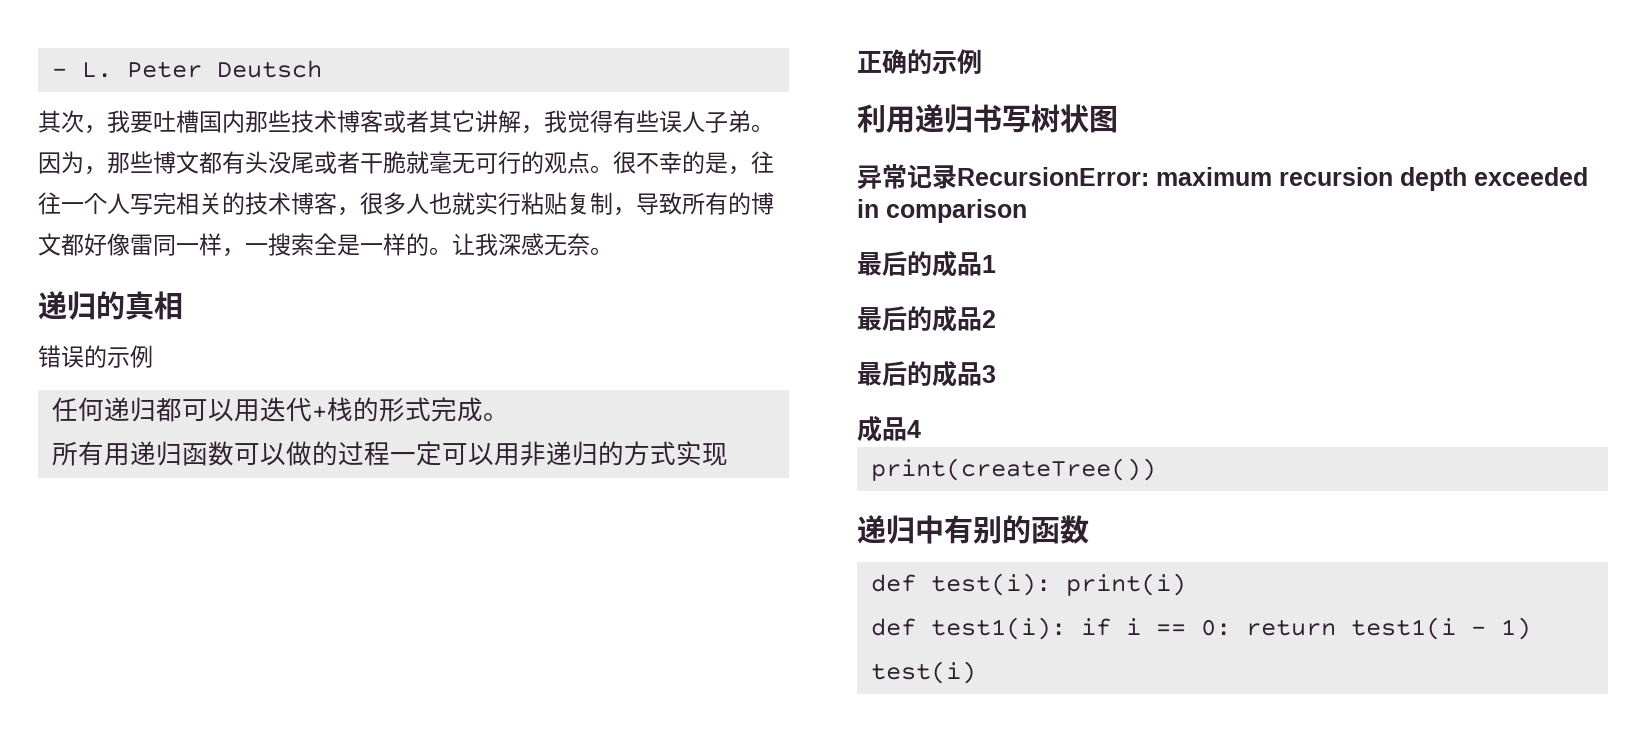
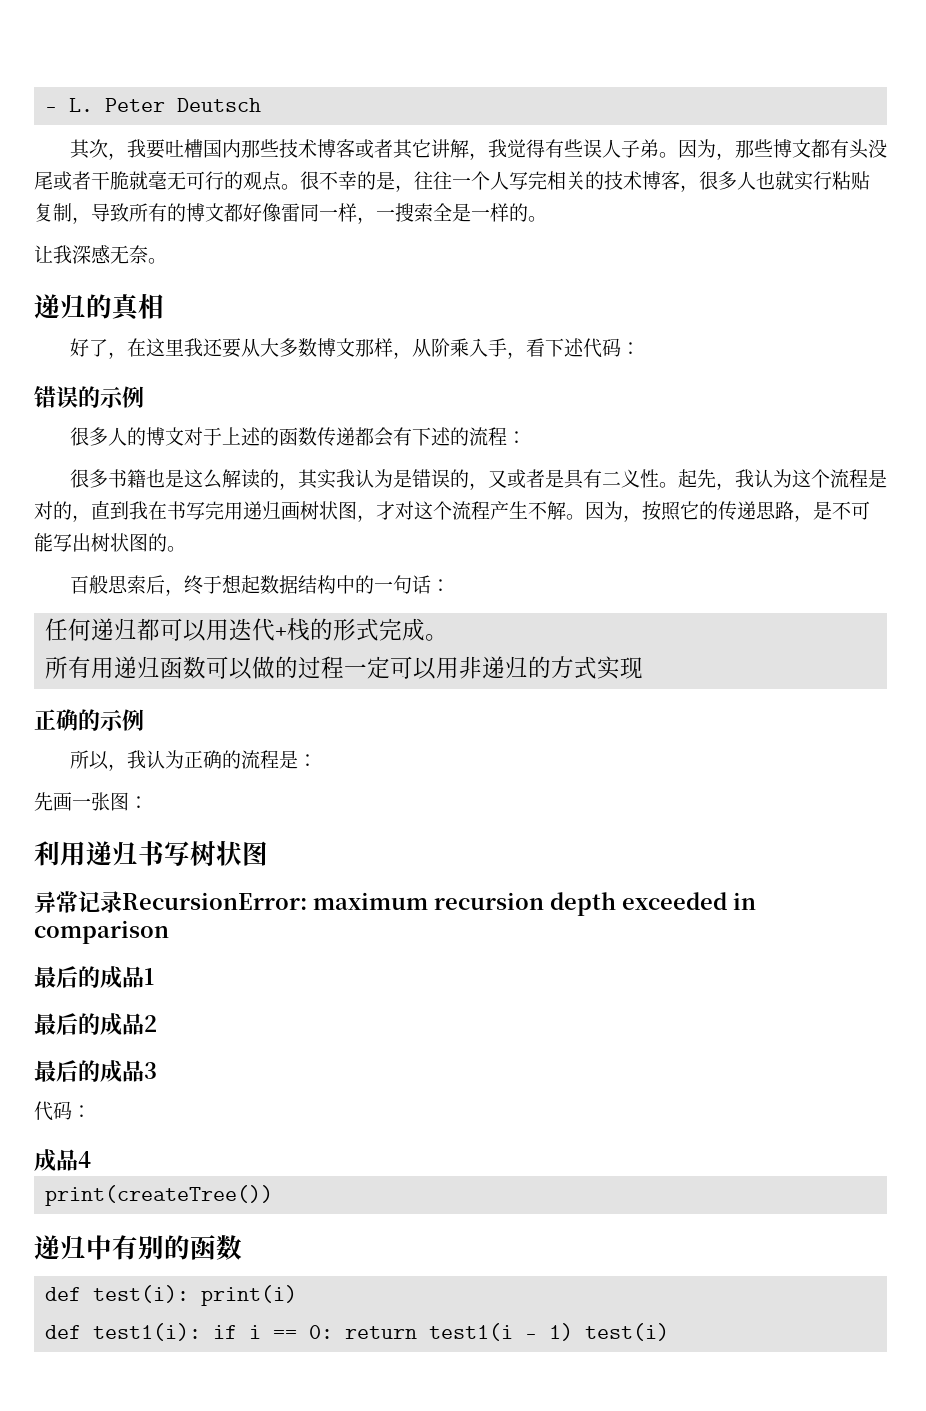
- 很不幸的是，往往一个人写完相关的技术博客，很多人也就实行粘贴复制，导致所有的博文都好像雷同一样，一搜索全是一样的。让我深感无奈。
+ 很不幸的是，往往一个人写完相关的技术博客，很多人也就实行粘贴复制，导致所有的博文都好像雷同一样，一搜索全是一样的。
+ 让我深感无奈。
+ 好了，在这里我还要从大多数博文那样，从阶乘入手，看下述代码：
  错误的示例
+ 很多人的博文对于上述的函数传递都会有下述的流程：
+ 很多书籍也是这么解读的，其实我认为是错误的，又或者是具有二义性。起先，我认为这个流程是对的，直到我在书写完用递归画树状图，才对这个流程产生不解。因为，按照它的传递思路，是不可能写出树状图的。
+ 百般思索后，终于想起数据结构中的一句话：
+ 所以，我认为正确的流程是：
+ 先画一张图：
  最后的成品3
+ 代码：

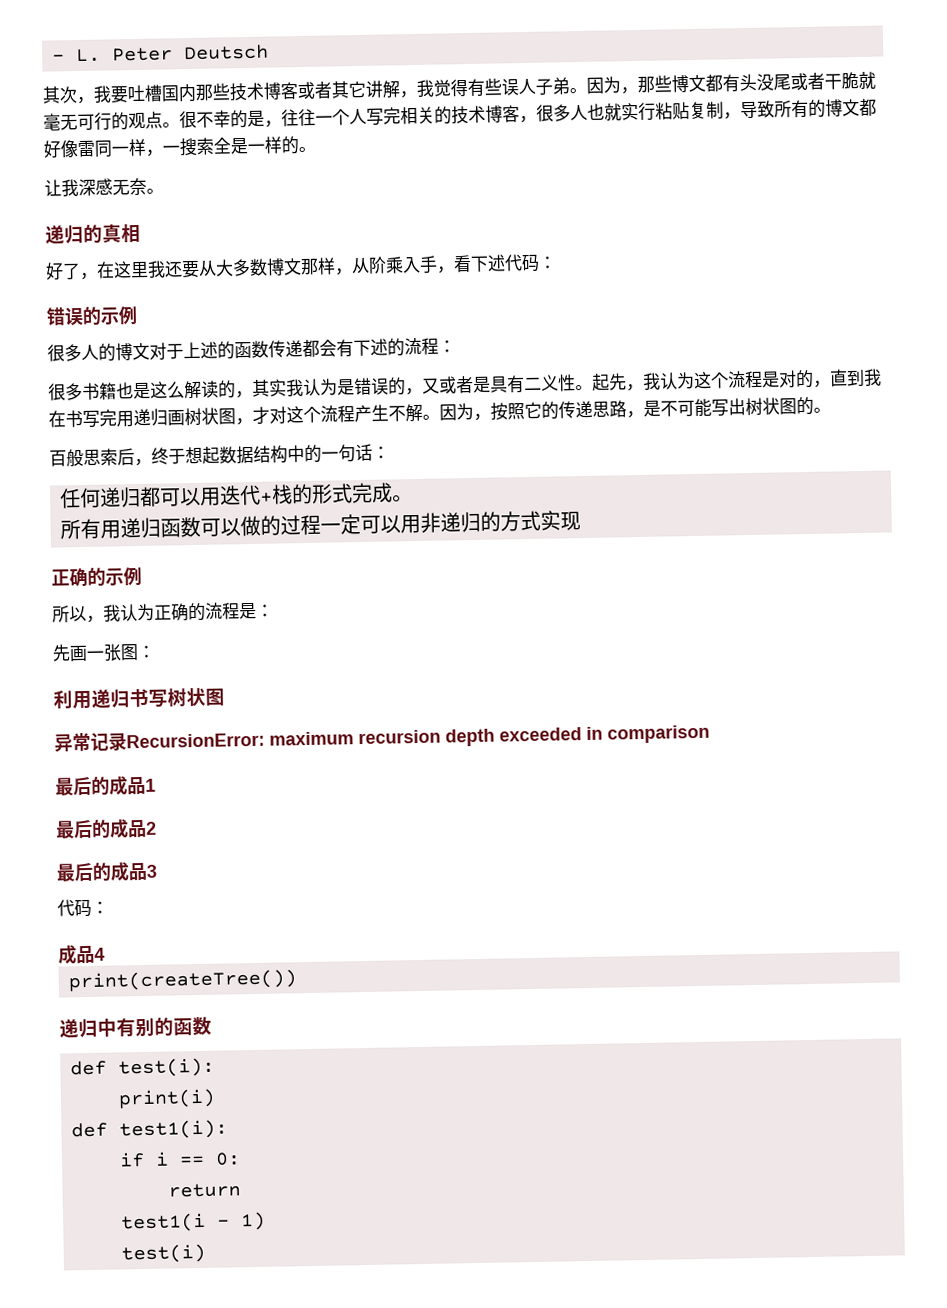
- def test(i): print(i)
+ def test(i):
+ print(i)
- def test1(i): if i == 0: return test1(i - 1) test(i)
+ def test1(i):
+ if i == 0:
+ return
+ test1(i - 1)
+ test(i)

